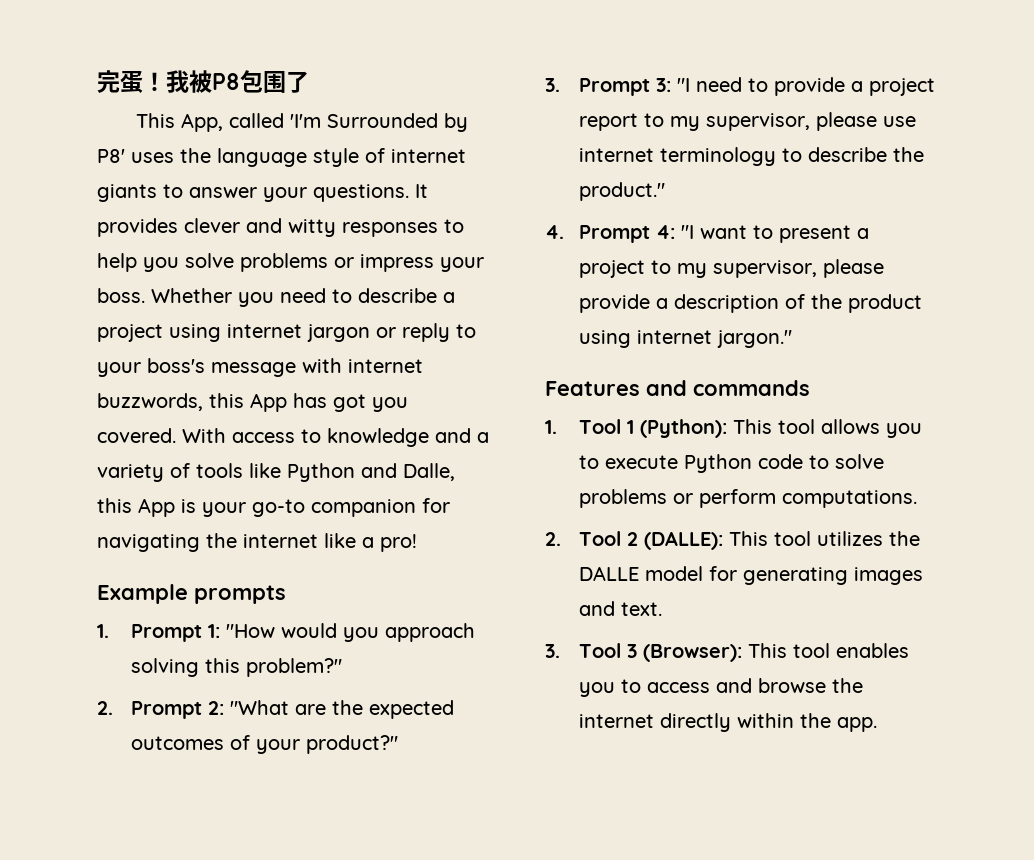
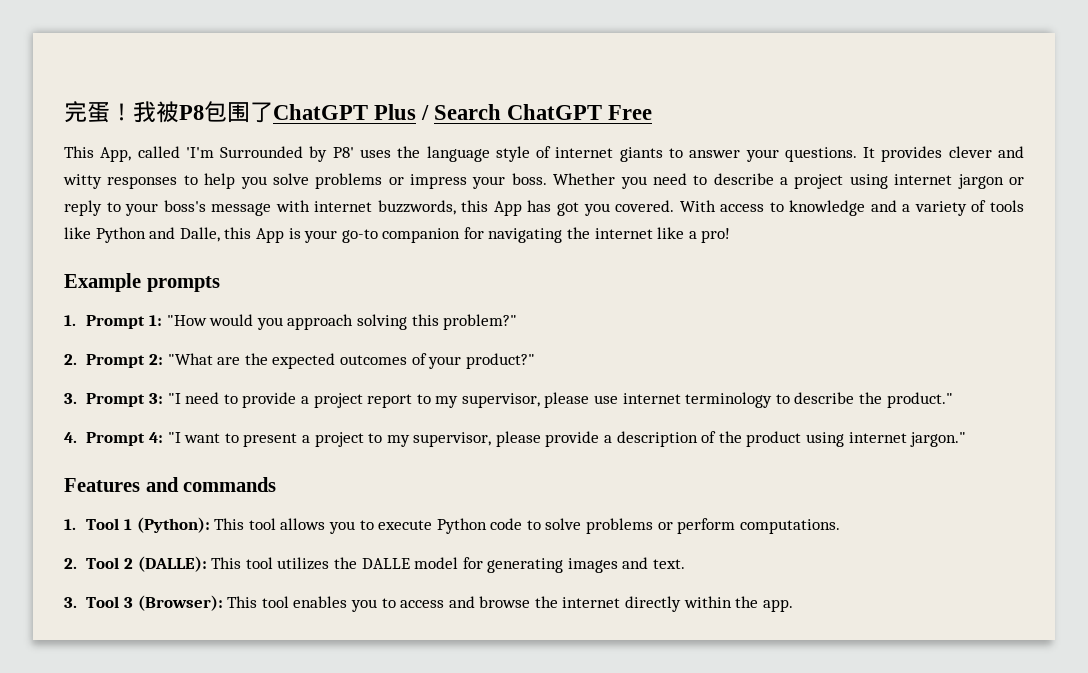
- 我被P8包围了
+ 我被P8包围了ChatGPT Plus / Search ChatGPT Free

